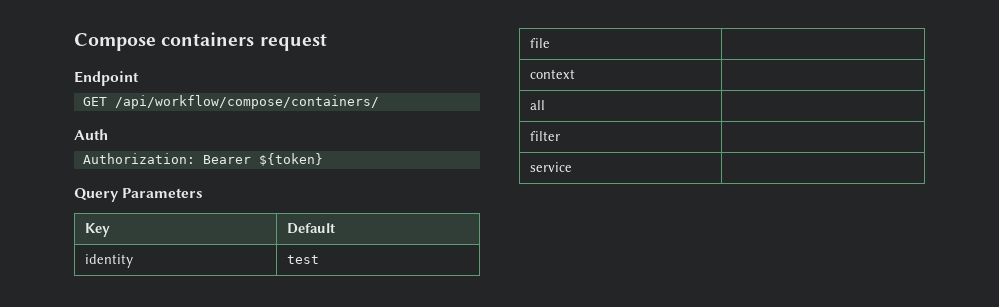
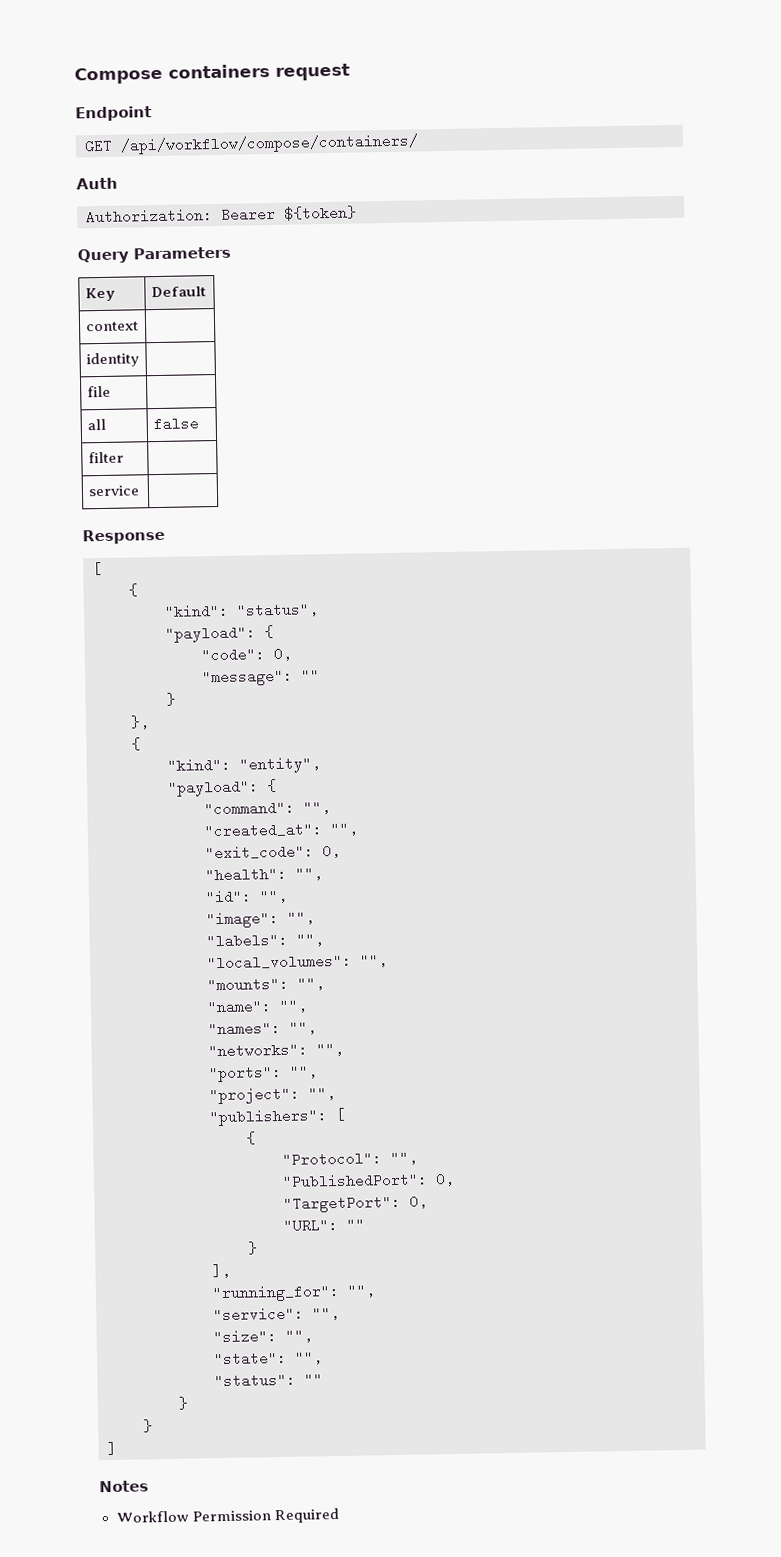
+ context |
- identity | test
+ identity |
- context |
- all |
+ all | false
+ Response
+ [
+ {
+ "kind": "status",
+ "payload": {
+ "code": 0,
+ "message": ""
+ }
+ },
+ {
+ "kind": "entity",
+ "payload": {
+ "command": "",
+ "created_at": "",
+ "exit_code": 0,
+ "health": "",
+ "id": "",
+ "image": "",
+ "labels": "",
+ "local_volumes": "",
+ "mounts": "",
+ "name": "",
+ "names": "",
+ "networks": "",
+ "ports": "",
+ "project": "",
+ "publishers": [
+ {
+ "Protocol": "",
+ "PublishedPort": 0,
+ "TargetPort": 0,
+ "URL": ""
+ }
+ ],
+ "running_for": "",
+ "service": "",
+ "size": "",
+ "state": "",
+ "status": ""
+ }
+ }
+ ]
+ Notes
+ Workflow Permission Required

